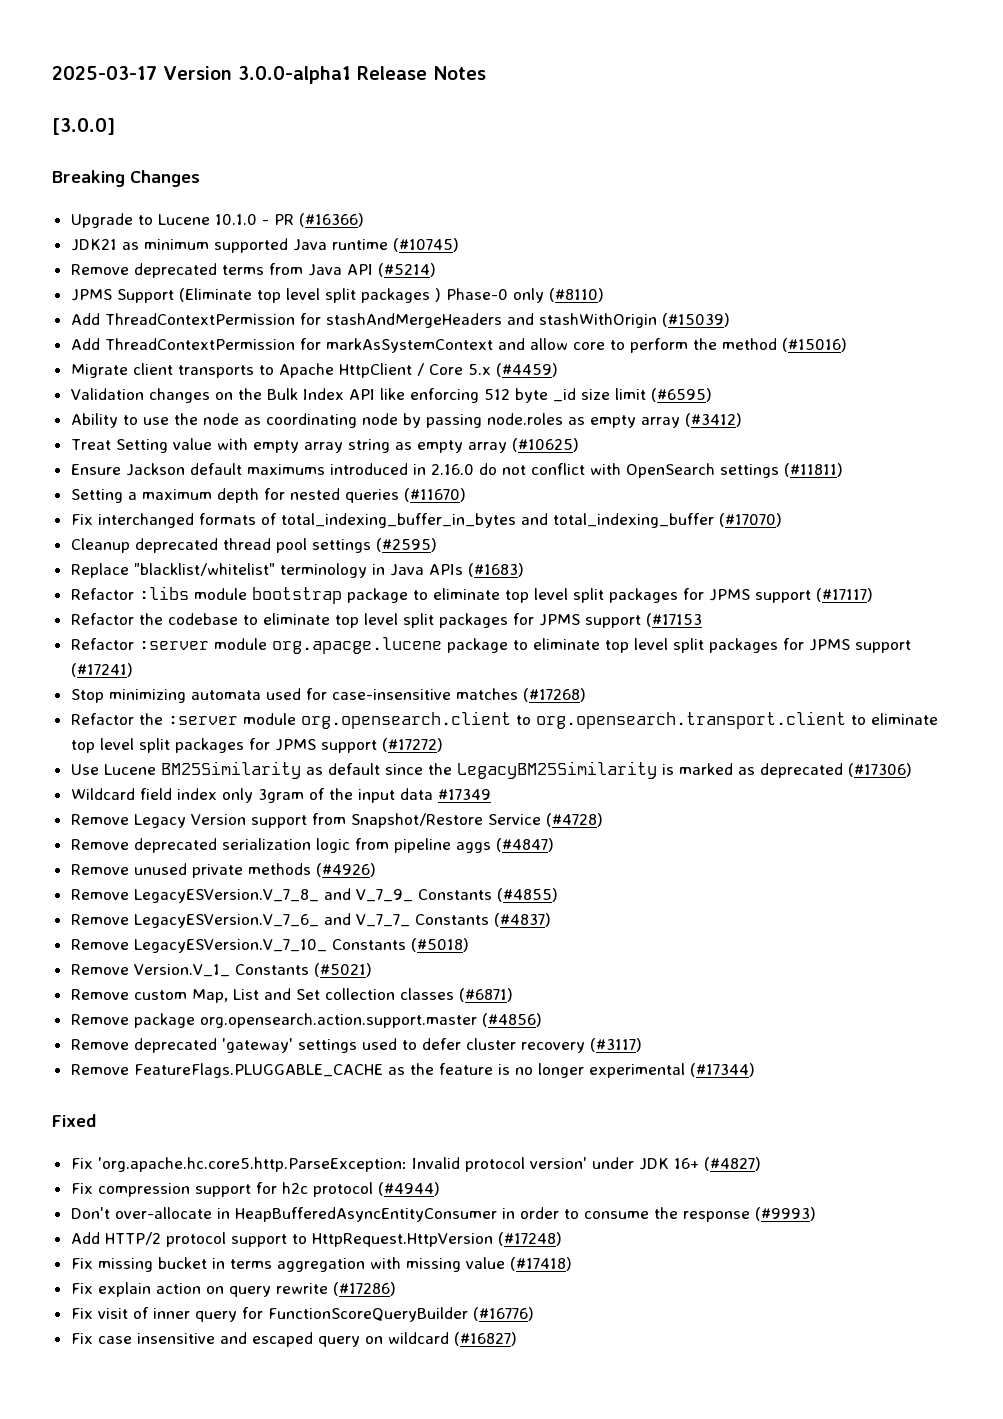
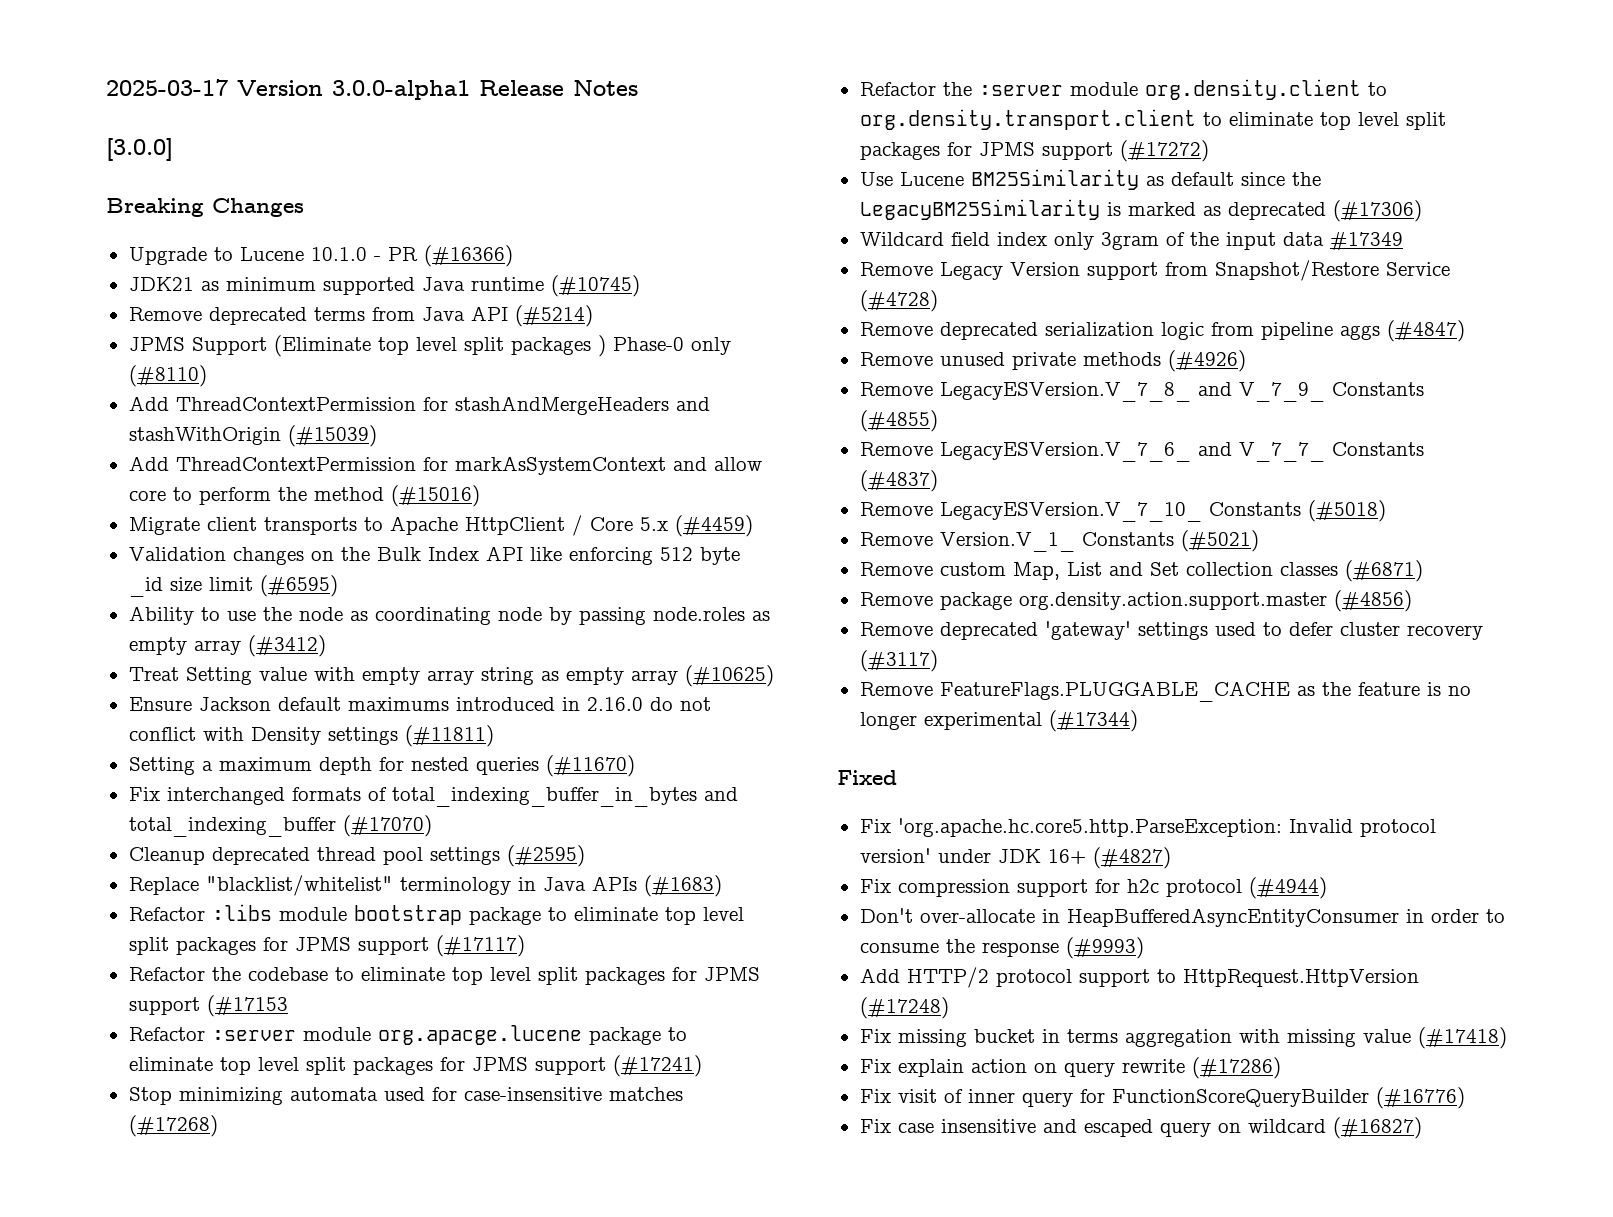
- Ensure Jackson default maximums introduced in 2.16.0 do not conflict with OpenSearch settings (#11811)
+ Ensure Jackson default maximums introduced in 2.16.0 do not conflict with Density settings (#11811)
- Refactor the :server module org.opensearch.client to org.opensearch.transport.client to eliminate top level split packages for JPMS support (#17272)
+ Refactor the :server module org.density.client to org.density.transport.client to eliminate top level split packages for JPMS support (#17272)
- Remove package org.opensearch.action.support.master (#4856)
+ Remove package org.density.action.support.master (#4856)

